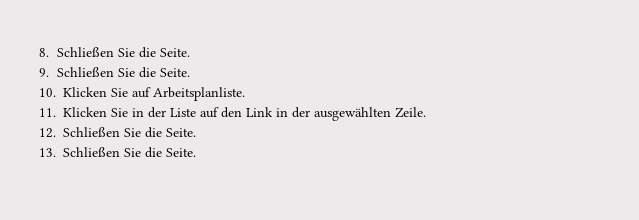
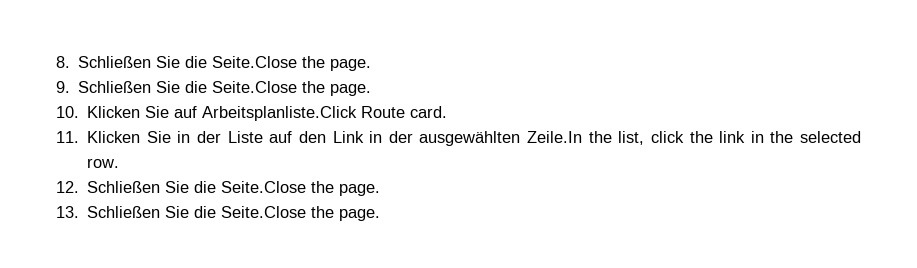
- 8. Schließen Sie die Seite.
+ 8. Schließen Sie die Seite.Close the page.
- 9. Schließen Sie die Seite.
+ 9. Schließen Sie die Seite.Close the page.
- 10. Klicken Sie auf Arbeitsplanliste.
+ 10. Klicken Sie auf Arbeitsplanliste.Click Route card.
- 11. Klicken Sie in der Liste auf den Link in der ausgewählten Zeile.
+ 11. Klicken Sie in der Liste auf den Link in der ausgewählten Zeile.In the list, click the link in the selected row.
- 12. Schließen Sie die Seite.
+ 12. Schließen Sie die Seite.Close the page.
- 13. Schließen Sie die Seite.
+ 13. Schließen Sie die Seite.Close the page.

